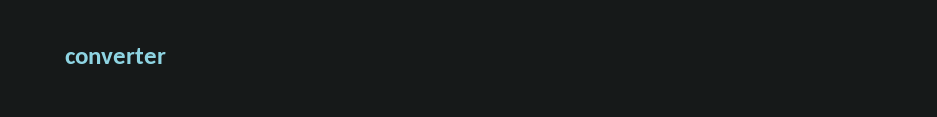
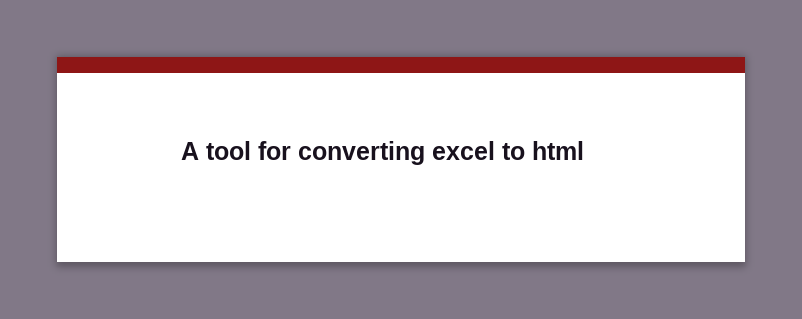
- converter
+ A tool for converting excel to html

